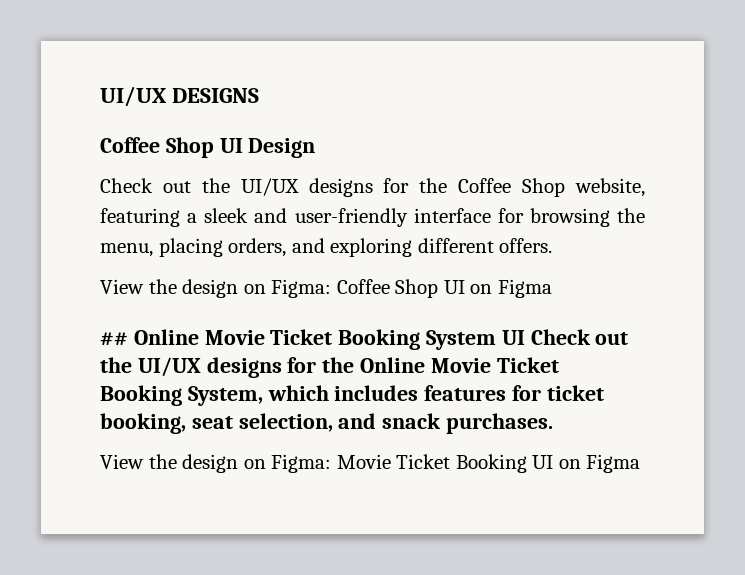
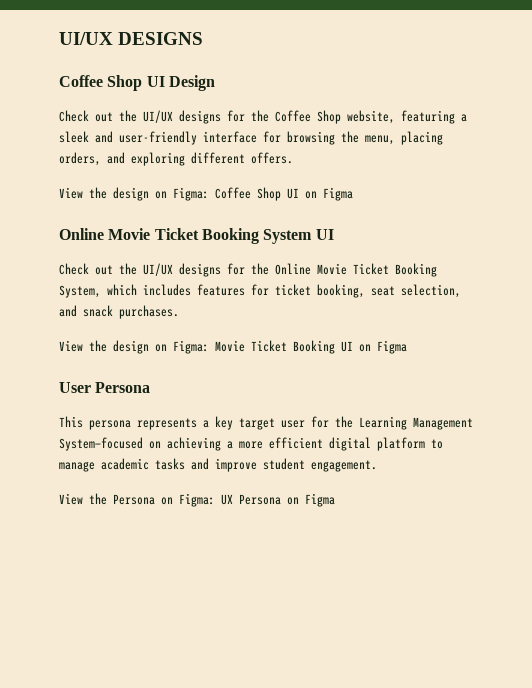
- ## Online Movie Ticket Booking System UI Check out the UI/UX designs for the Online Movie Ticket Booking System, which includes features for ticket booking, seat selection, and snack purchases.
+ Online Movie Ticket Booking System UI
+ Check out the UI/UX designs for the Online Movie Ticket Booking System, which includes features for ticket booking, seat selection, and snack purchases.
+ User Persona
+ This persona represents a key target user for the Learning Management System—focused on achieving a more efficient digital platform to manage academic tasks and improve student engagement.
+ View the Persona on Figma: UX Persona on Figma

